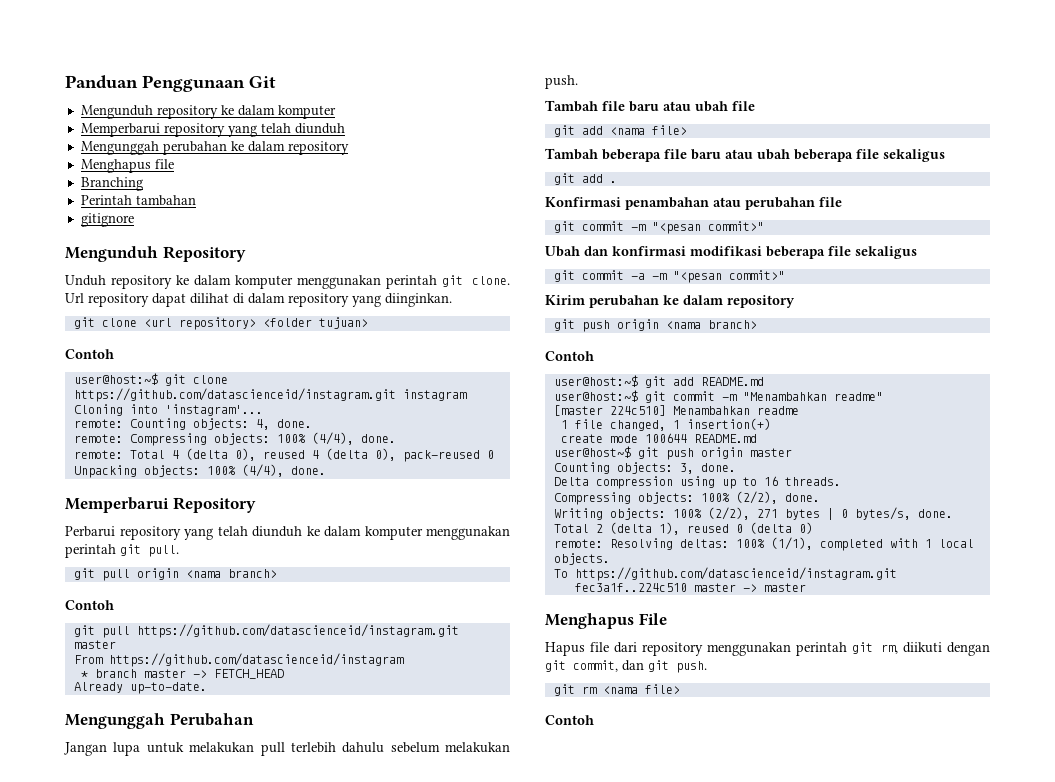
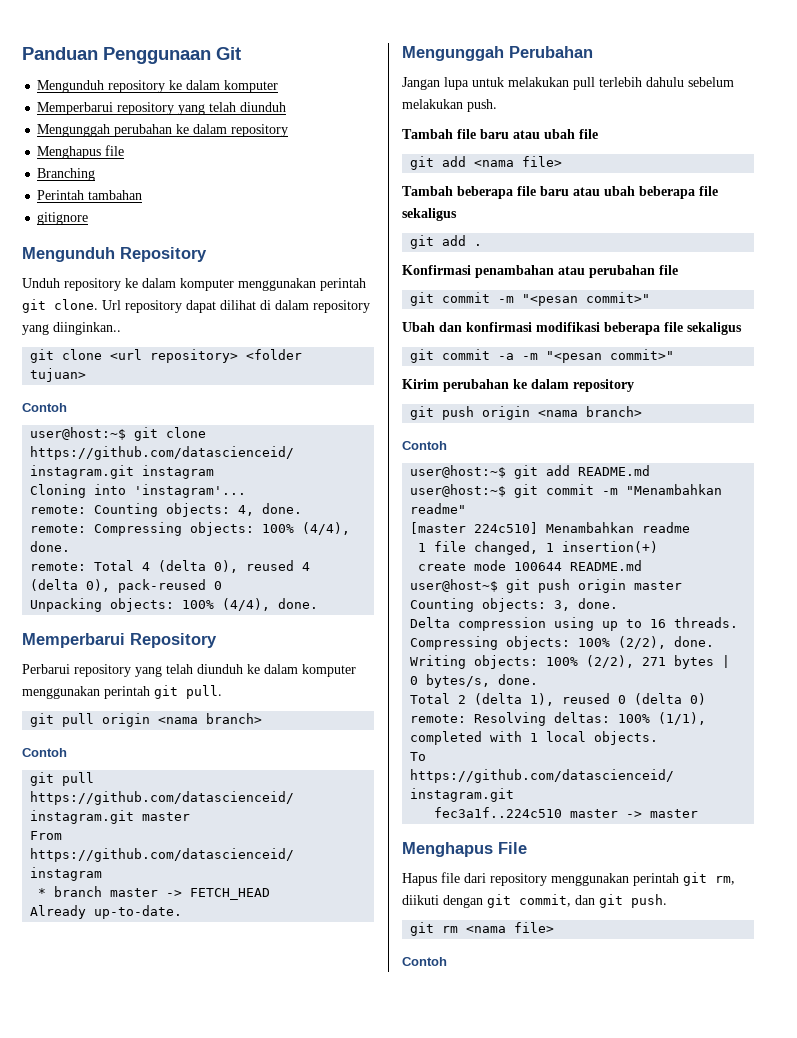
- Url repository dapat dilihat di dalam repository yang diinginkan.
+ Url repository dapat dilihat di dalam repository yang diinginkan..

